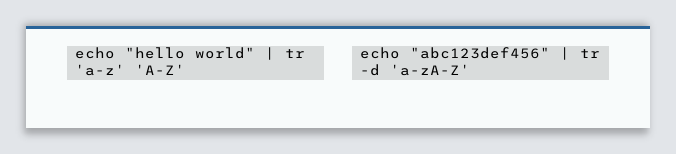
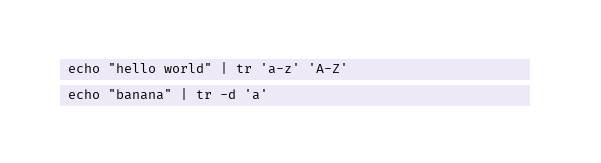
- echo "abc123def456" | tr -d 'a-zA-Z'
+ echo "banana" | tr -d 'a'

